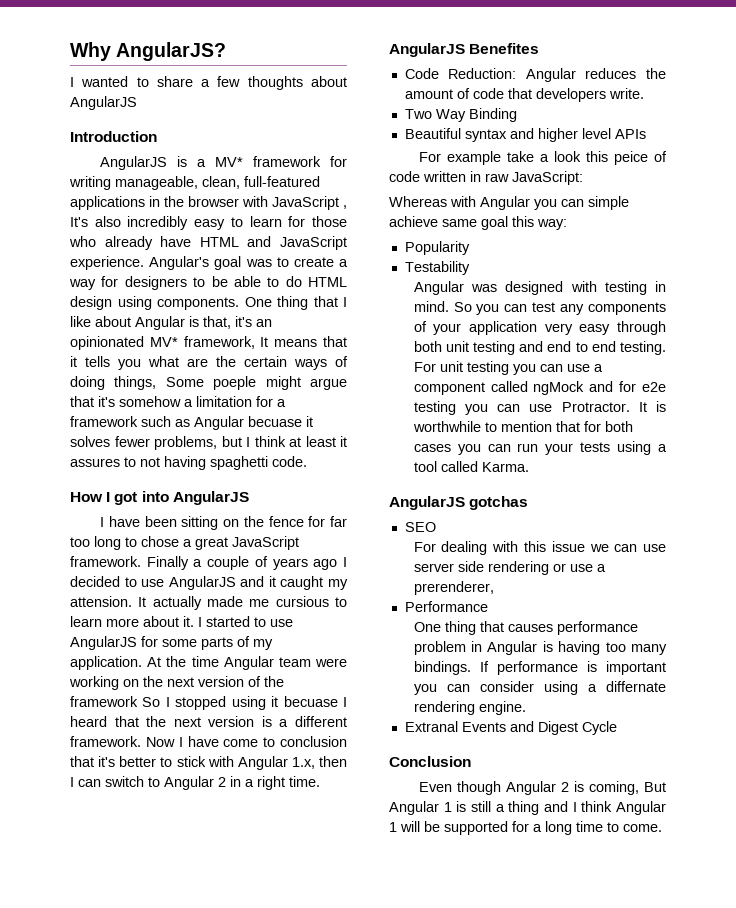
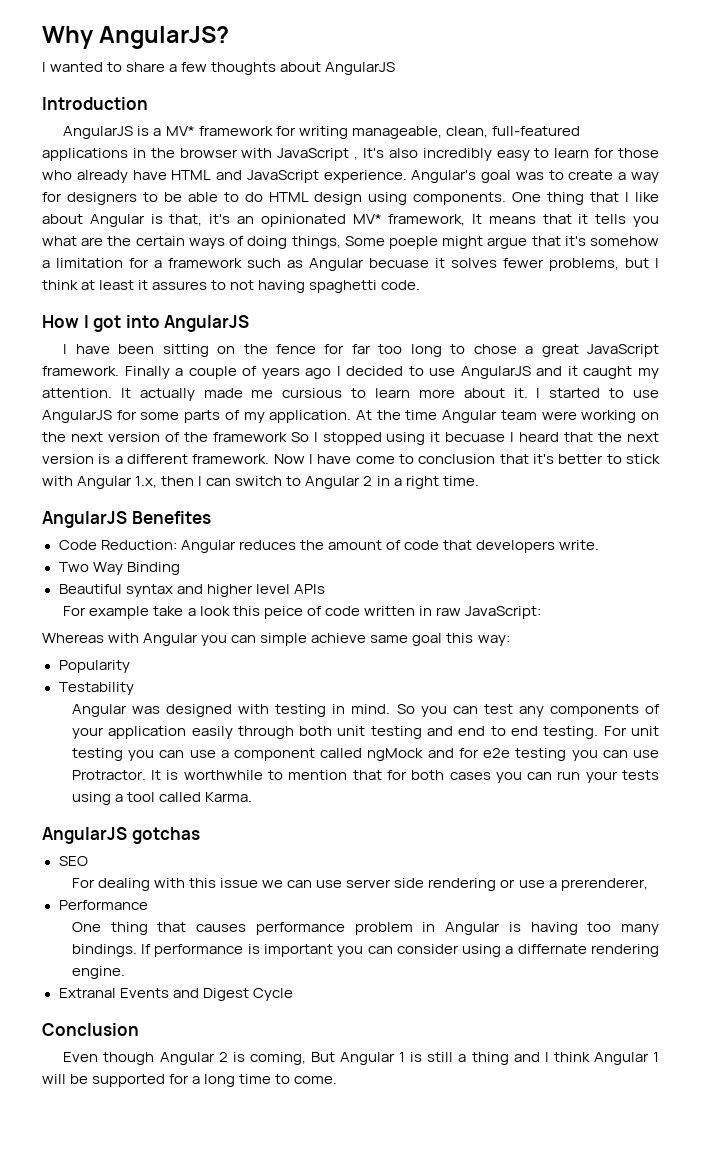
- Finally a couple of years ago I decided to use AngularJS and it caught my attension.
+ Finally a couple of years ago I decided to use AngularJS and it caught my attention.
- So you can test any components of your application very easy through both unit testing and end to end testing.
+ So you can test any components of your application easily through both unit testing and end to end testing.

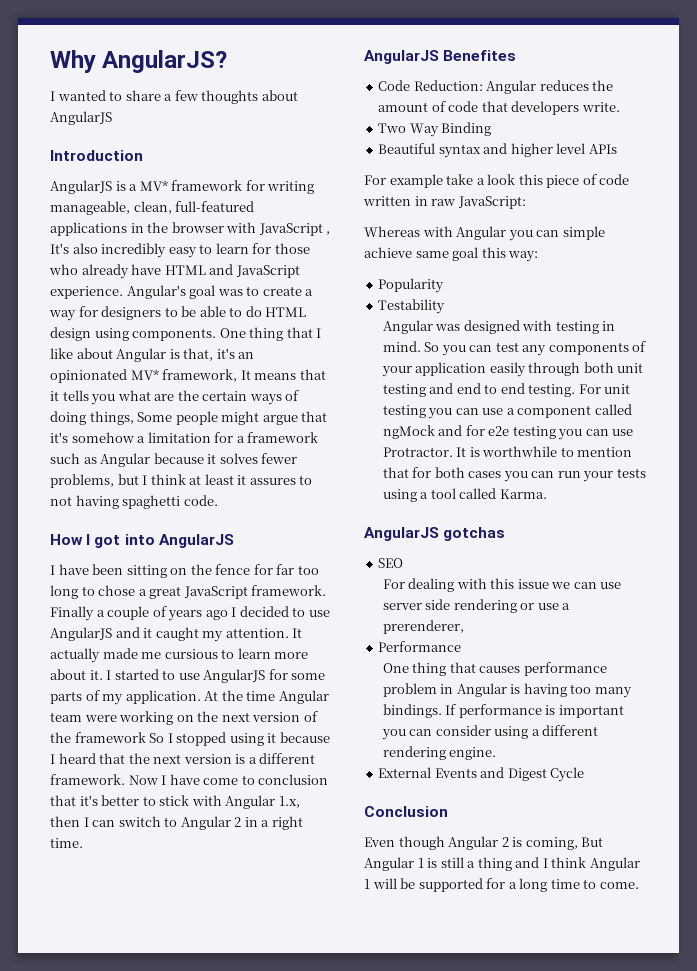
- One thing that I like about Angular is that, it's an opinionated MV* framework, It means that it tells you what are the certain ways of doing things, Some poeple might argue that it's somehow a limitation for a framework such as Angular becuase it solves fewer problems, but I think at least it assures to not having spaghetti code.
+ One thing that I like about Angular is that, it's an opinionated MV* framework, It means that it tells you what are the certain ways of doing things, Some people might argue that it's somehow a limitation for a framework such as Angular because it solves fewer problems, but I think at least it assures to not having spaghetti code.
- At the time Angular team were working on the next version of the framework So I stopped using it becuase I heard that the next version is a different framework.
+ At the time Angular team were working on the next version of the framework So I stopped using it because I heard that the next version is a different framework.
- For example take a look this peice of code written in raw JavaScript:
+ For example take a look this piece of code written in raw JavaScript:
- If performance is important you can consider using a differnate rendering engine.
+ If performance is important you can consider using a different rendering engine.
- Extranal Events and Digest Cycle
+ External Events and Digest Cycle

